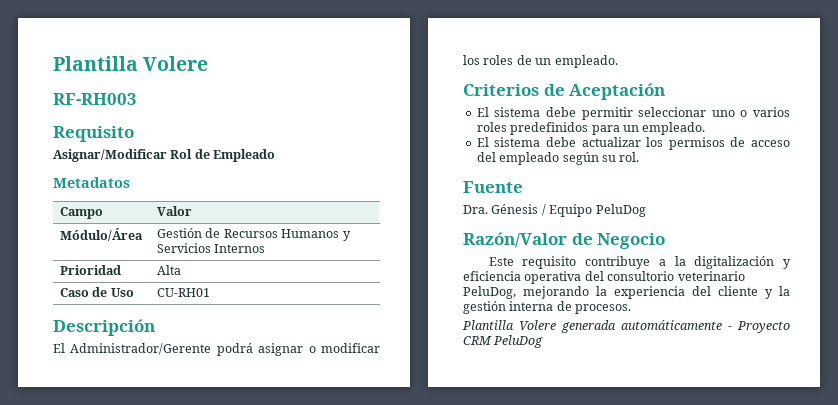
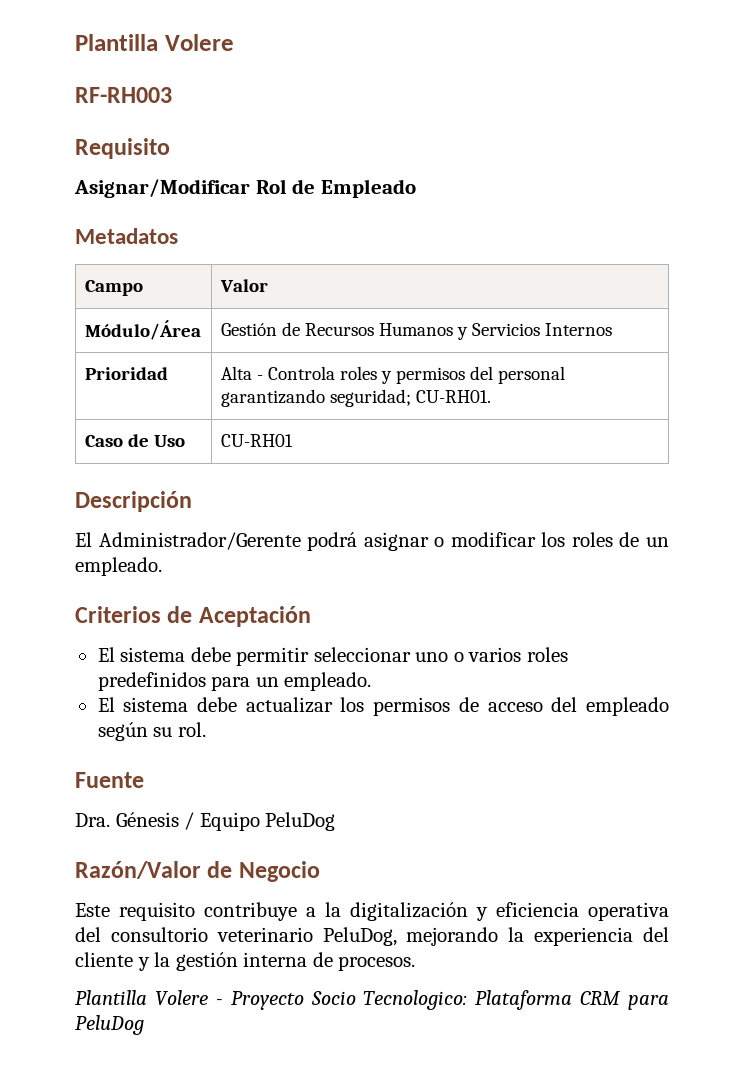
- Prioridad | Alta
+ Prioridad | Alta - Controla roles y permisos del personal garantizando seguridad; CU-RH01.
- Plantilla Volere generada automáticamente - Proyecto CRM PeluDog
+ Plantilla Volere - Proyecto Socio Tecnologico: Plataforma CRM para PeluDog

